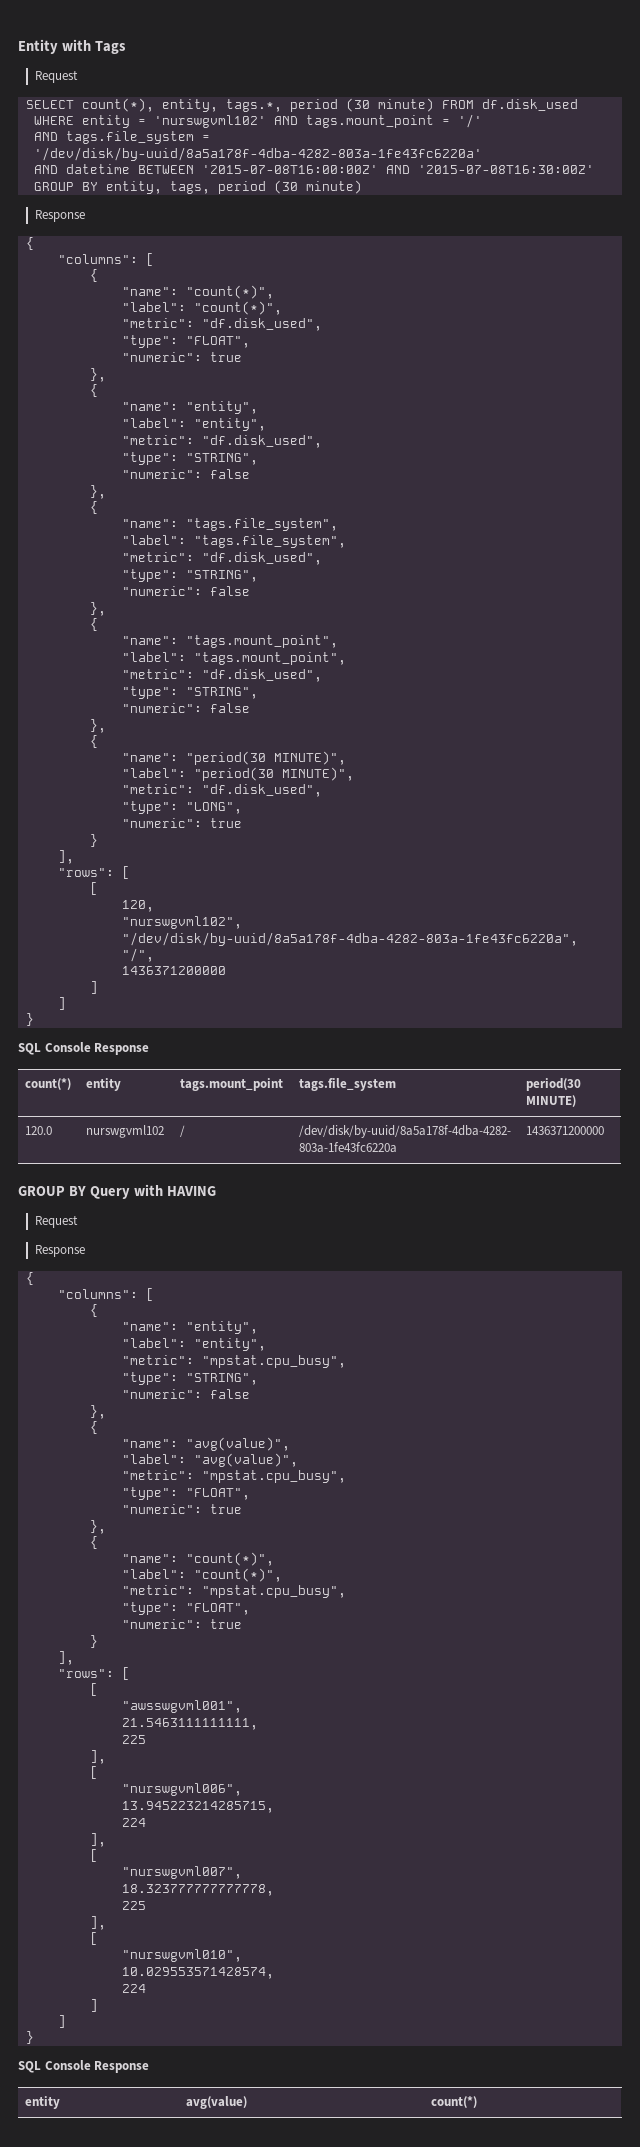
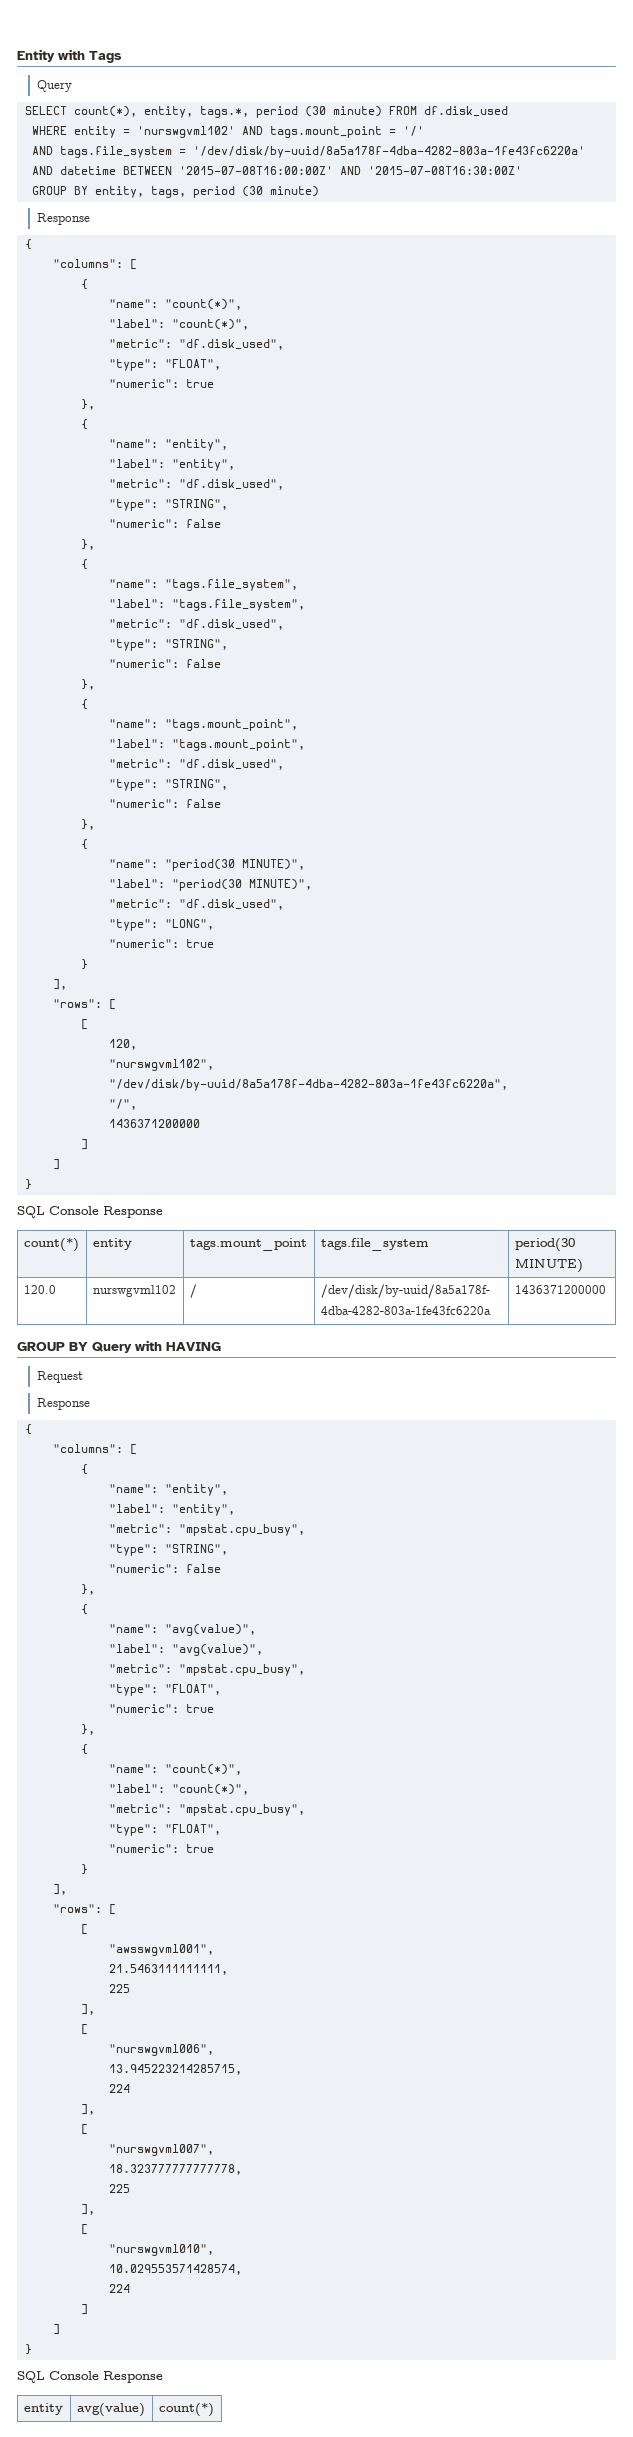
  Entity with Tags
- Request
+ Query

